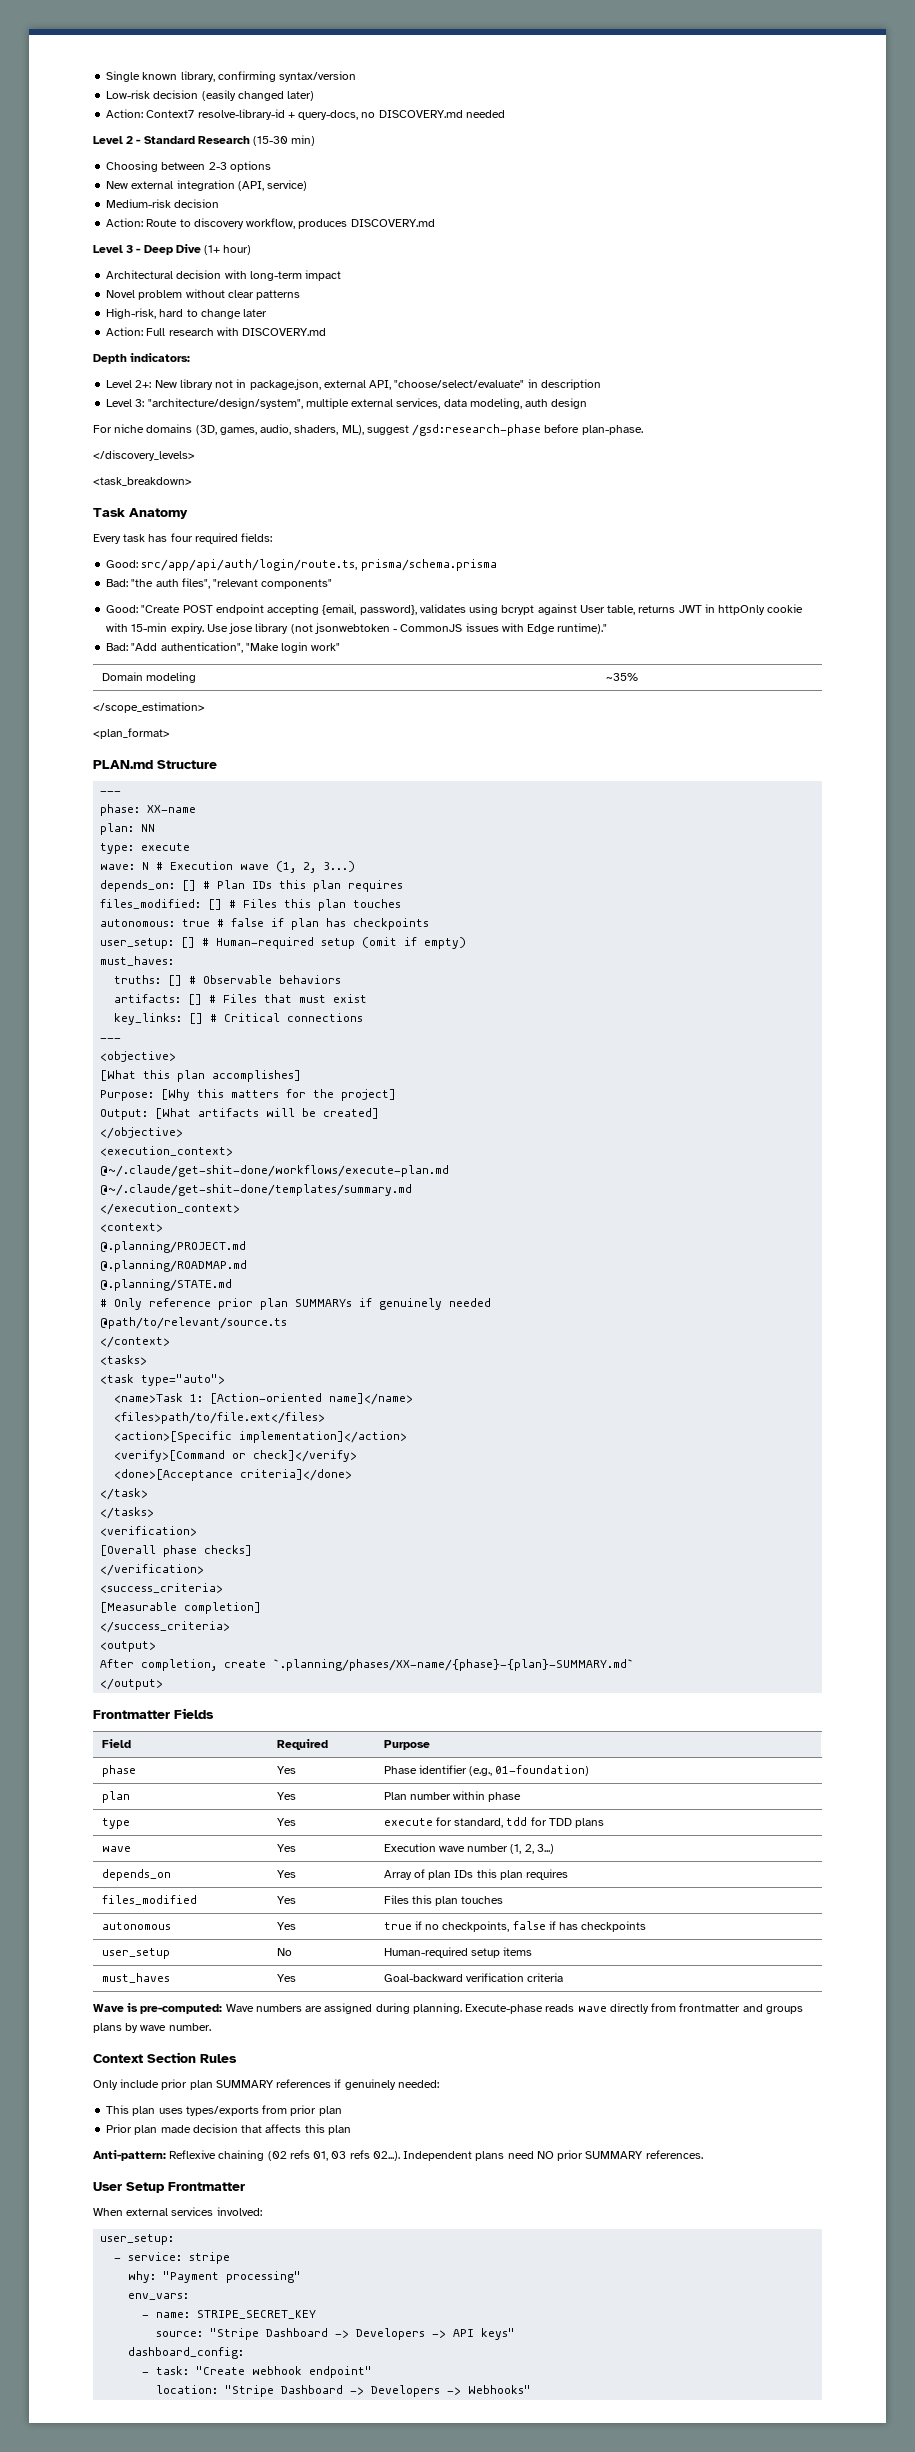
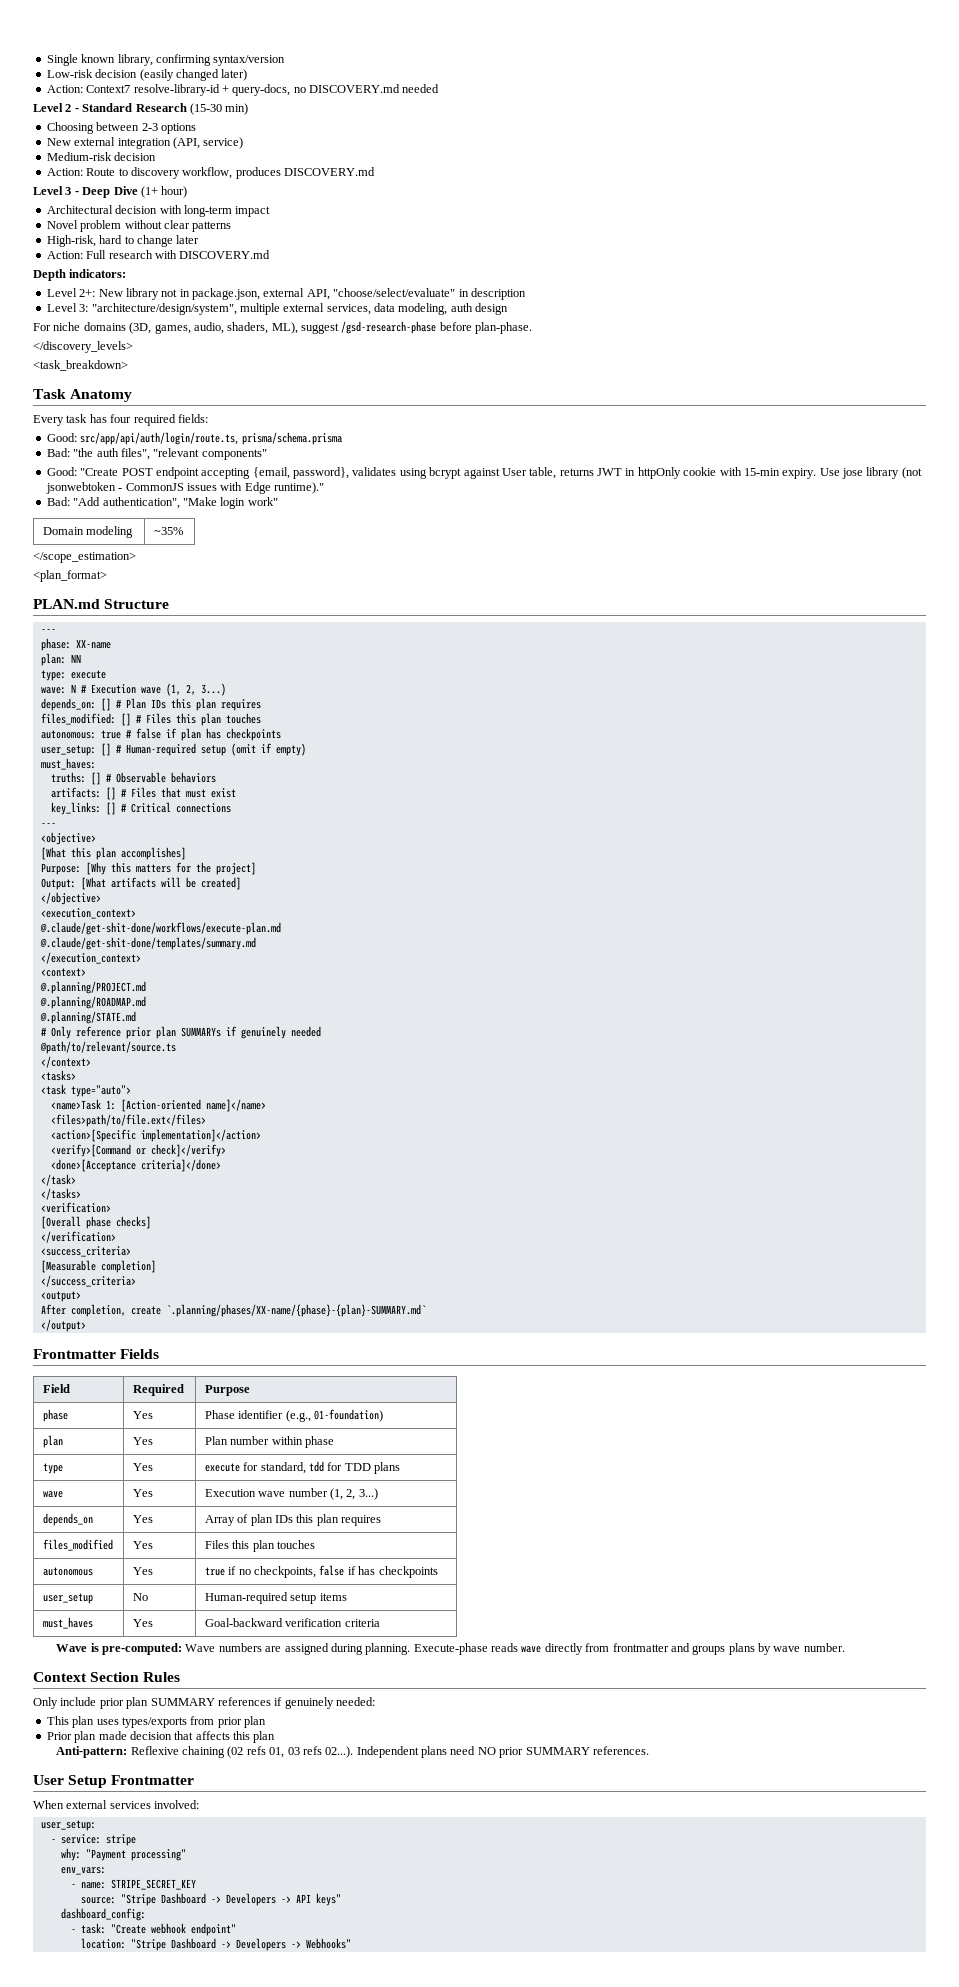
- For niche domains (3D, games, audio, shaders, ML), suggest /gsd:research-phase before plan-phase.
+ For niche domains (3D, games, audio, shaders, ML), suggest /gsd-research-phase before plan-phase.
- @~/.claude/get-shit-done/workflows/execute-plan.md
- @~/.claude/get-shit-done/templates/summary.md
+ @.claude/get-shit-done/workflows/execute-plan.md
+ @.claude/get-shit-done/templates/summary.md

